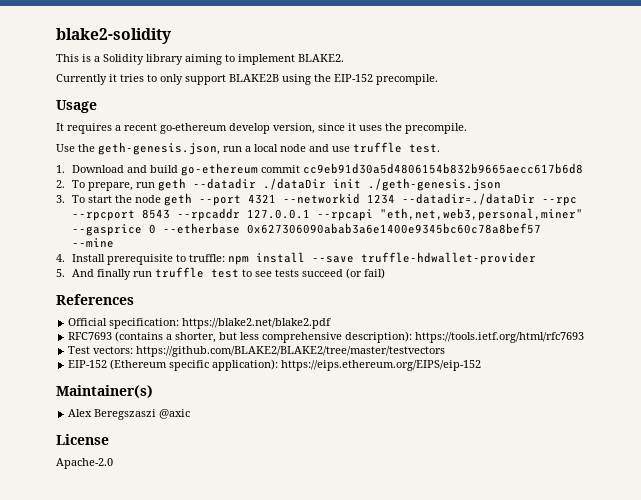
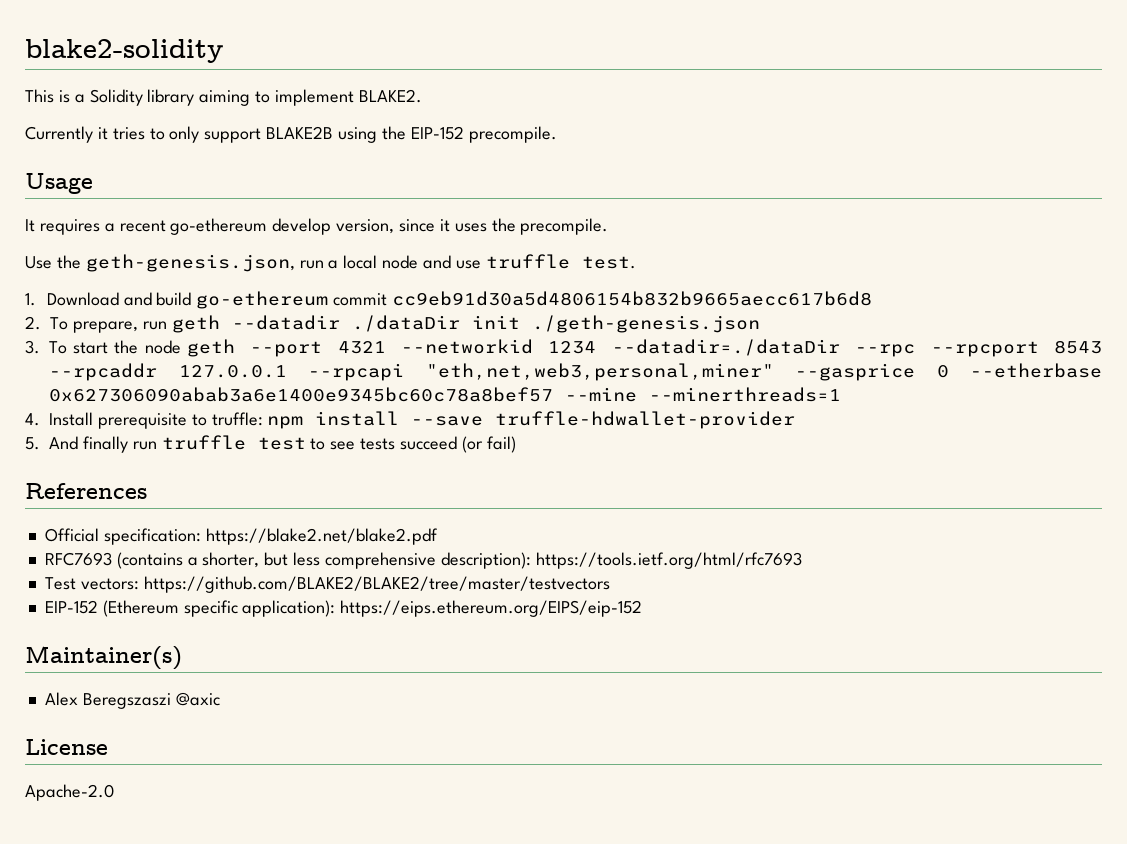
- 3. To start the node geth --port 4321 --networkid 1234 --datadir=./dataDir --rpc --rpcport 8543 --rpcaddr 127.0.0.1 --rpcapi "eth,net,web3,personal,miner" --gasprice 0 --etherbase 0x627306090abab3a6e1400e9345bc60c78a8bef57 --mine
+ 3. To start the node geth --port 4321 --networkid 1234 --datadir=./dataDir --rpc --rpcport 8543 --rpcaddr 127.0.0.1 --rpcapi "eth,net,web3,personal,miner" --gasprice 0 --etherbase 0x627306090abab3a6e1400e9345bc60c78a8bef57 --mine --minerthreads=1

